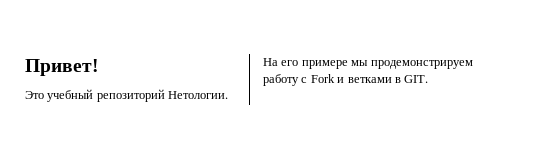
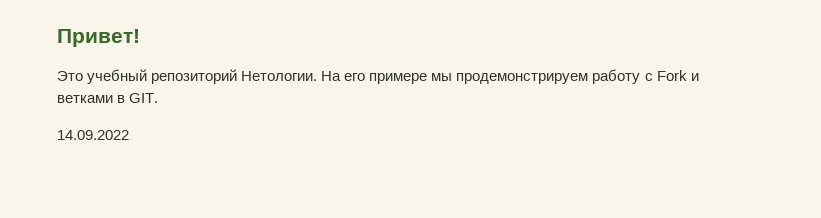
+ 14.09.2022

